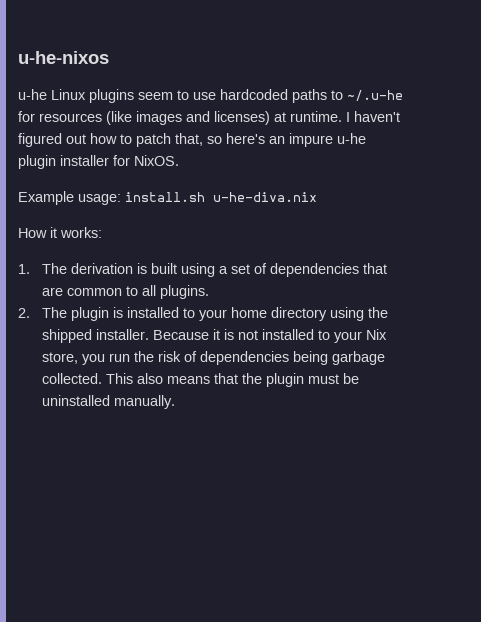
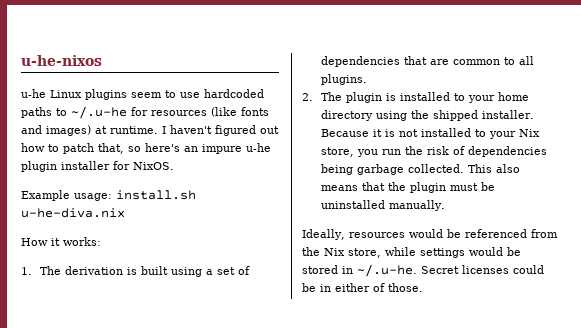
- u-he Linux plugins seem to use hardcoded paths to ~/.u-he for resources (like images and licenses) at runtime.
+ u-he Linux plugins seem to use hardcoded paths to ~/.u-he for resources (like fonts and images) at runtime.
+ Ideally, resources would be referenced from the Nix store, while settings would be stored in ~/.u-he. Secret licenses could be in either of those.

